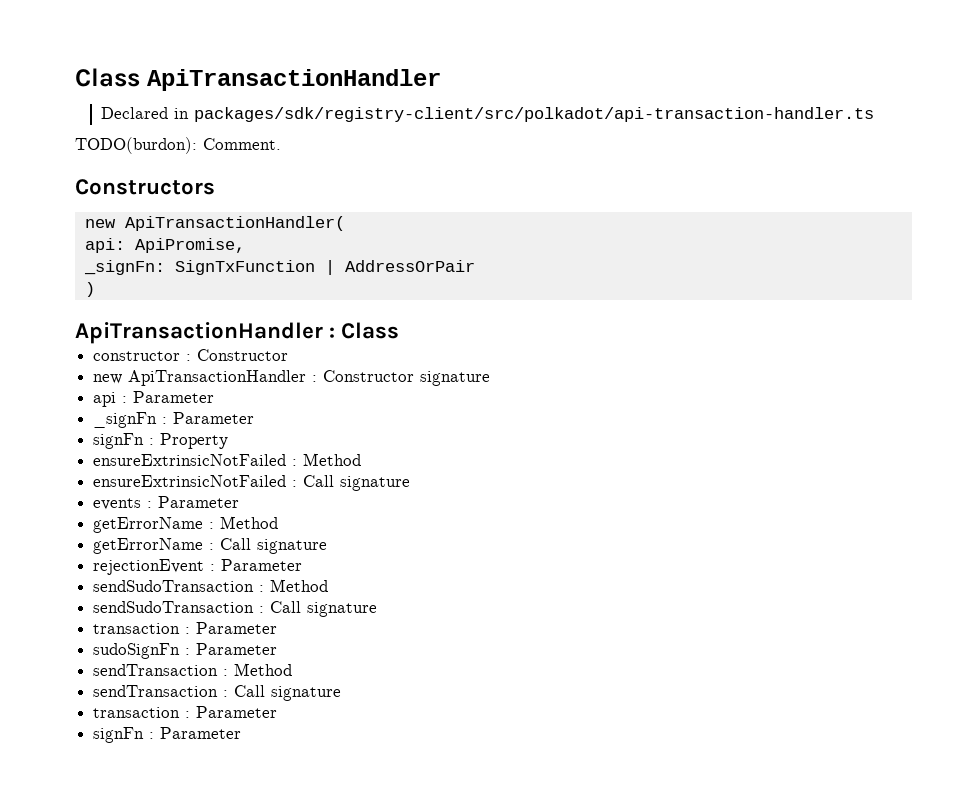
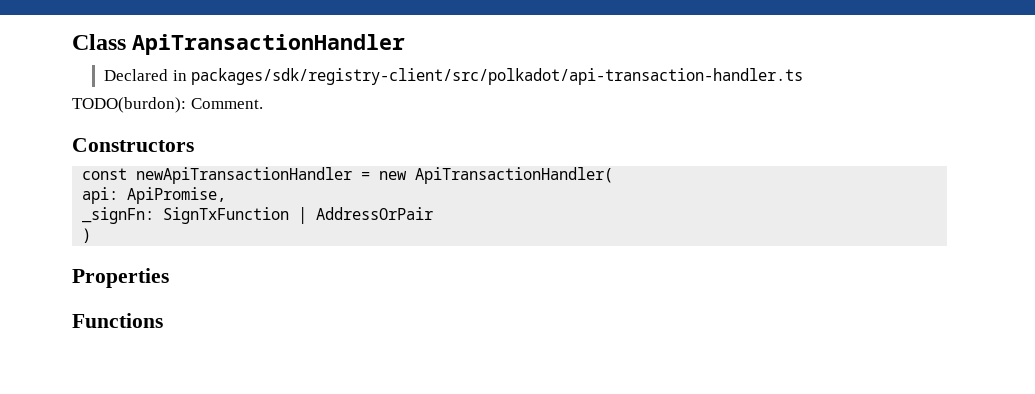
- new ApiTransactionHandler(
+ const newApiTransactionHandler = new ApiTransactionHandler(
- ApiTransactionHandler : Class
- constructor : Constructor
- new ApiTransactionHandler : Constructor signature
- api : Parameter
- _signFn : Parameter
- signFn : Property
- ensureExtrinsicNotFailed : Method
- ensureExtrinsicNotFailed : Call signature
- events : Parameter
- getErrorName : Method
- getErrorName : Call signature
- rejectionEvent : Parameter
- sendSudoTransaction : Method
- sendSudoTransaction : Call signature
- transaction : Parameter
- sudoSignFn : Parameter
- sendTransaction : Method
- sendTransaction : Call signature
- transaction : Parameter
- signFn : Parameter
+ Properties
+ Functions

